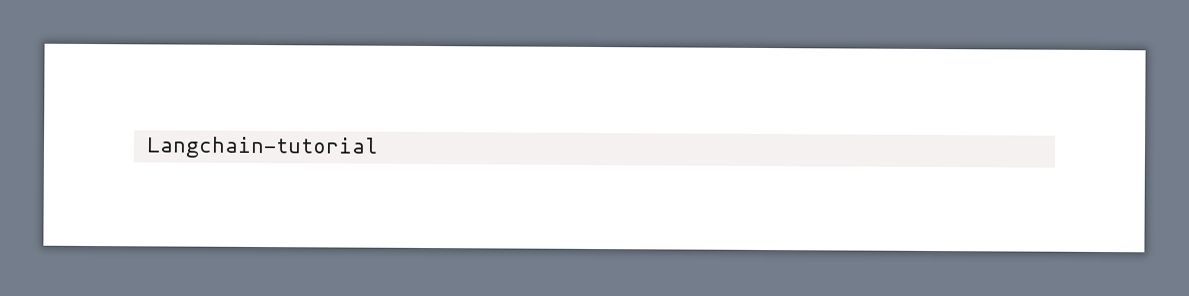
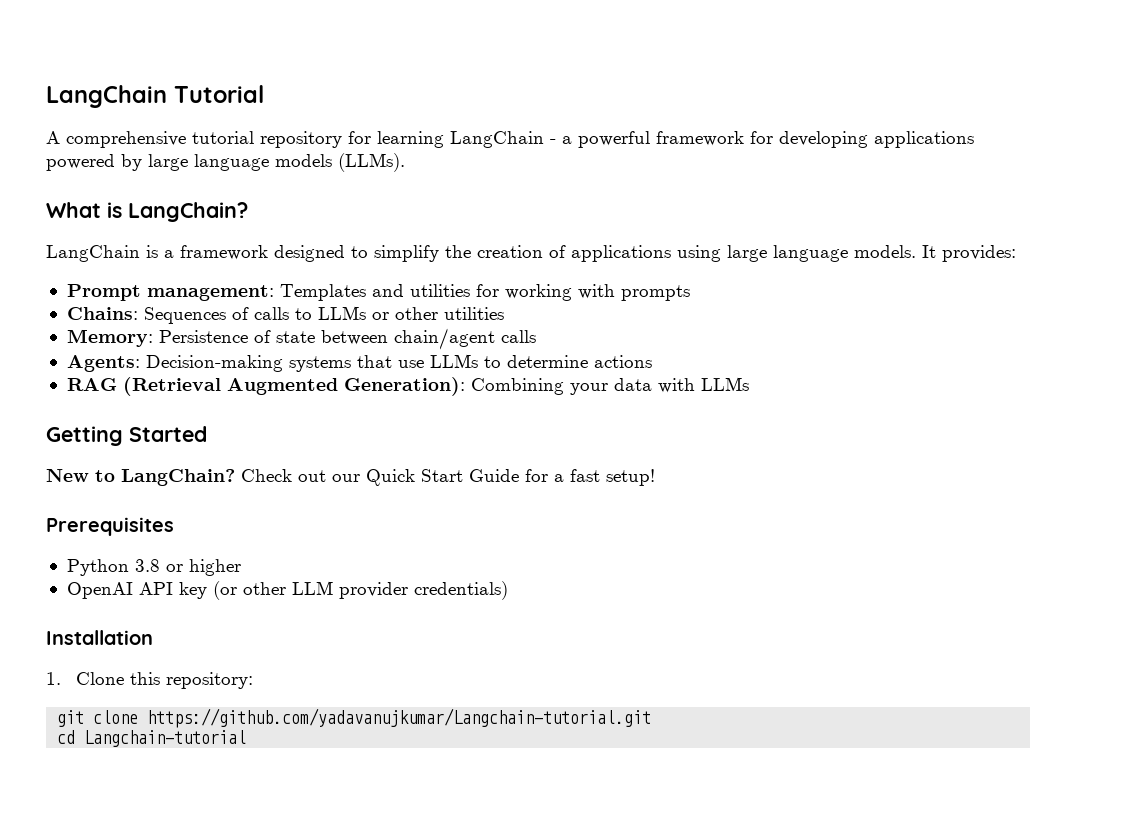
- Langchain-tutorial
+ LangChain Tutorial
+ A comprehensive tutorial repository for learning LangChain - a powerful framework for developing applications powered by large language models (LLMs).
+ What is LangChain?
+ LangChain is a framework designed to simplify the creation of applications using large language models. It provides:
+ Prompt management: Templates and utilities for working with prompts
+ Chains: Sequences of calls to LLMs or other utilities
+ Memory: Persistence of state between chain/agent calls
+ Agents: Decision-making systems that use LLMs to determine actions
+ RAG (Retrieval Augmented Generation): Combining your data with LLMs
+ Getting Started
+ New to LangChain? Check out our Quick Start Guide for a fast setup!
+ Prerequisites
+ Python 3.8 or higher
+ OpenAI API key (or other LLM provider credentials)
+ Installation
+ 1. Clone this repository:
+ git clone https://github.com/yadavanujkumar/Langchain-tutorial.git
+ cd Langchain-tutorial

